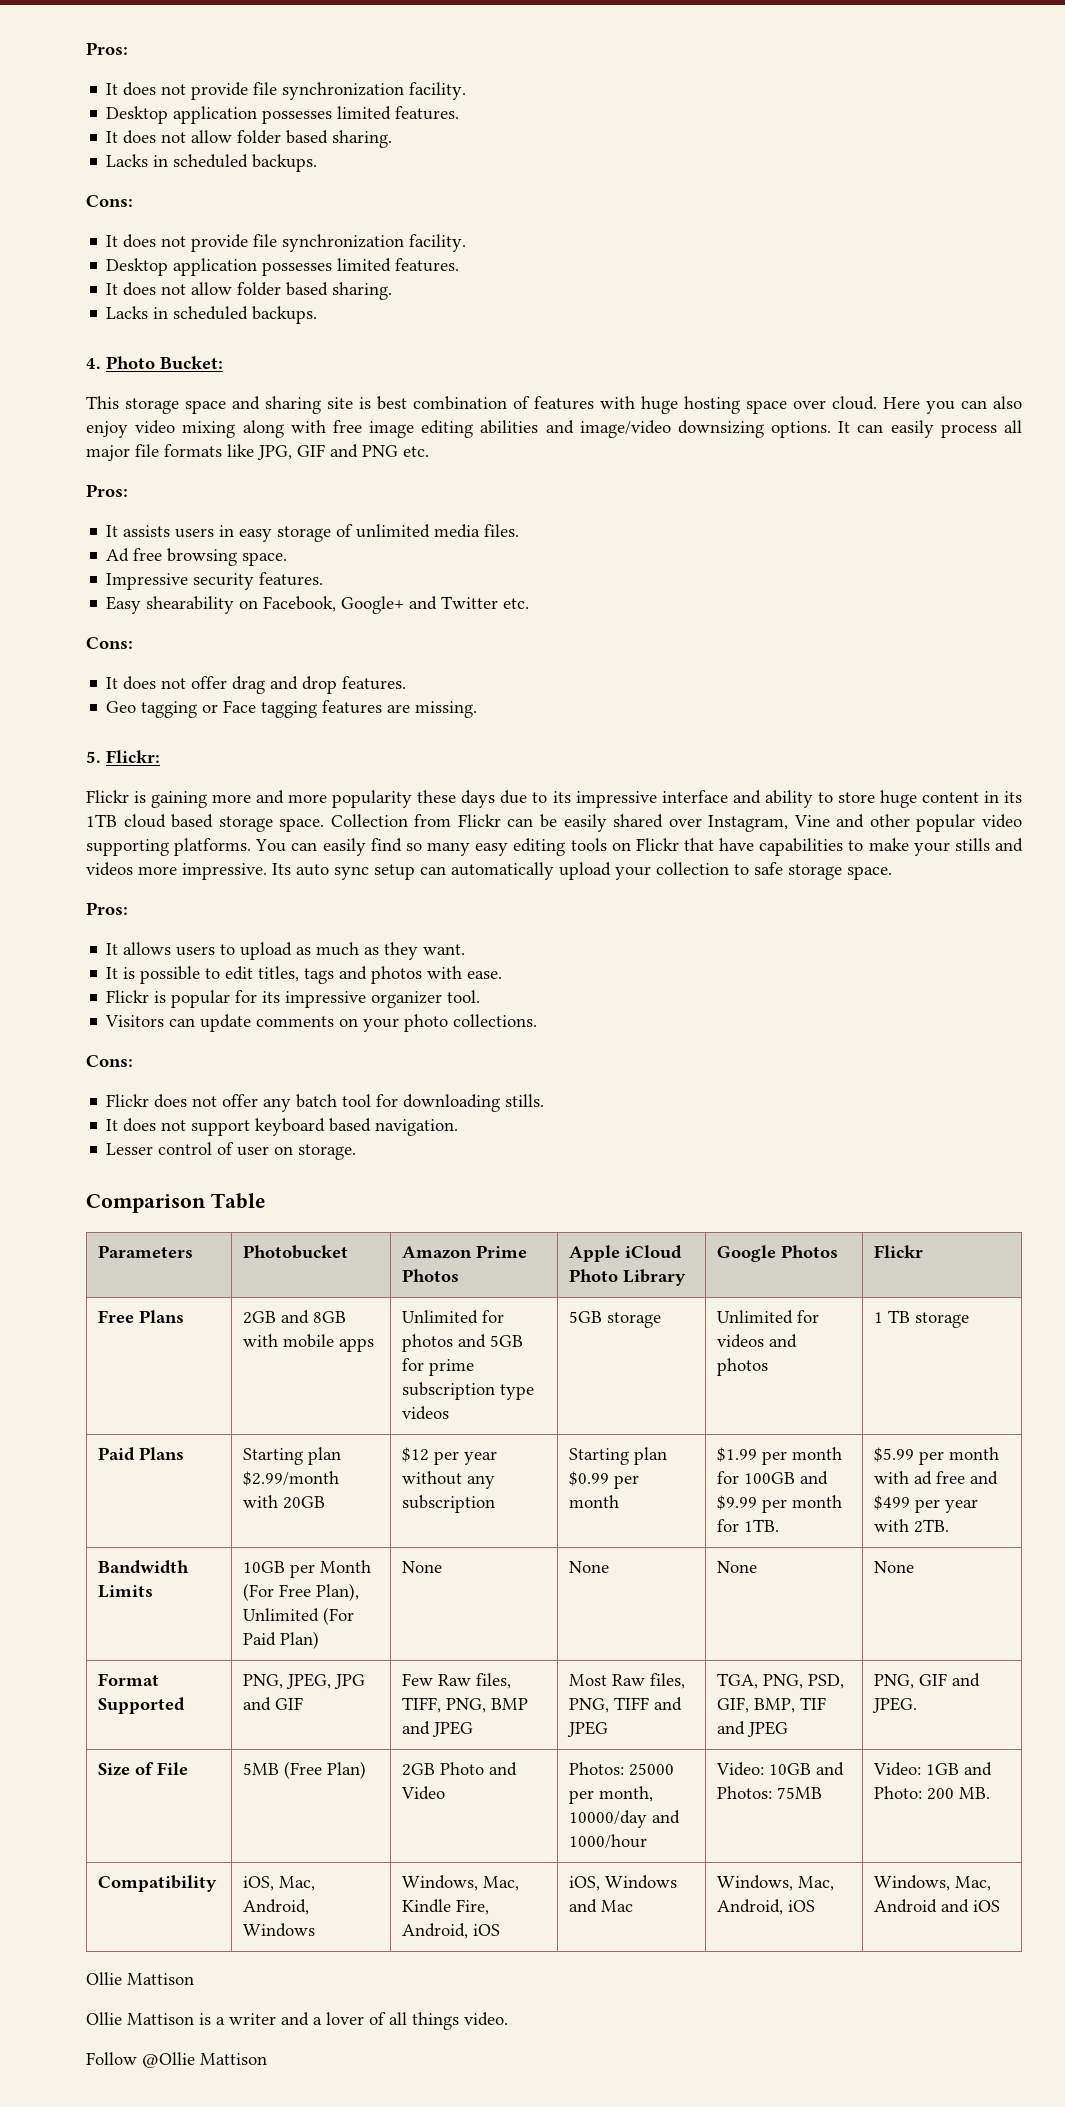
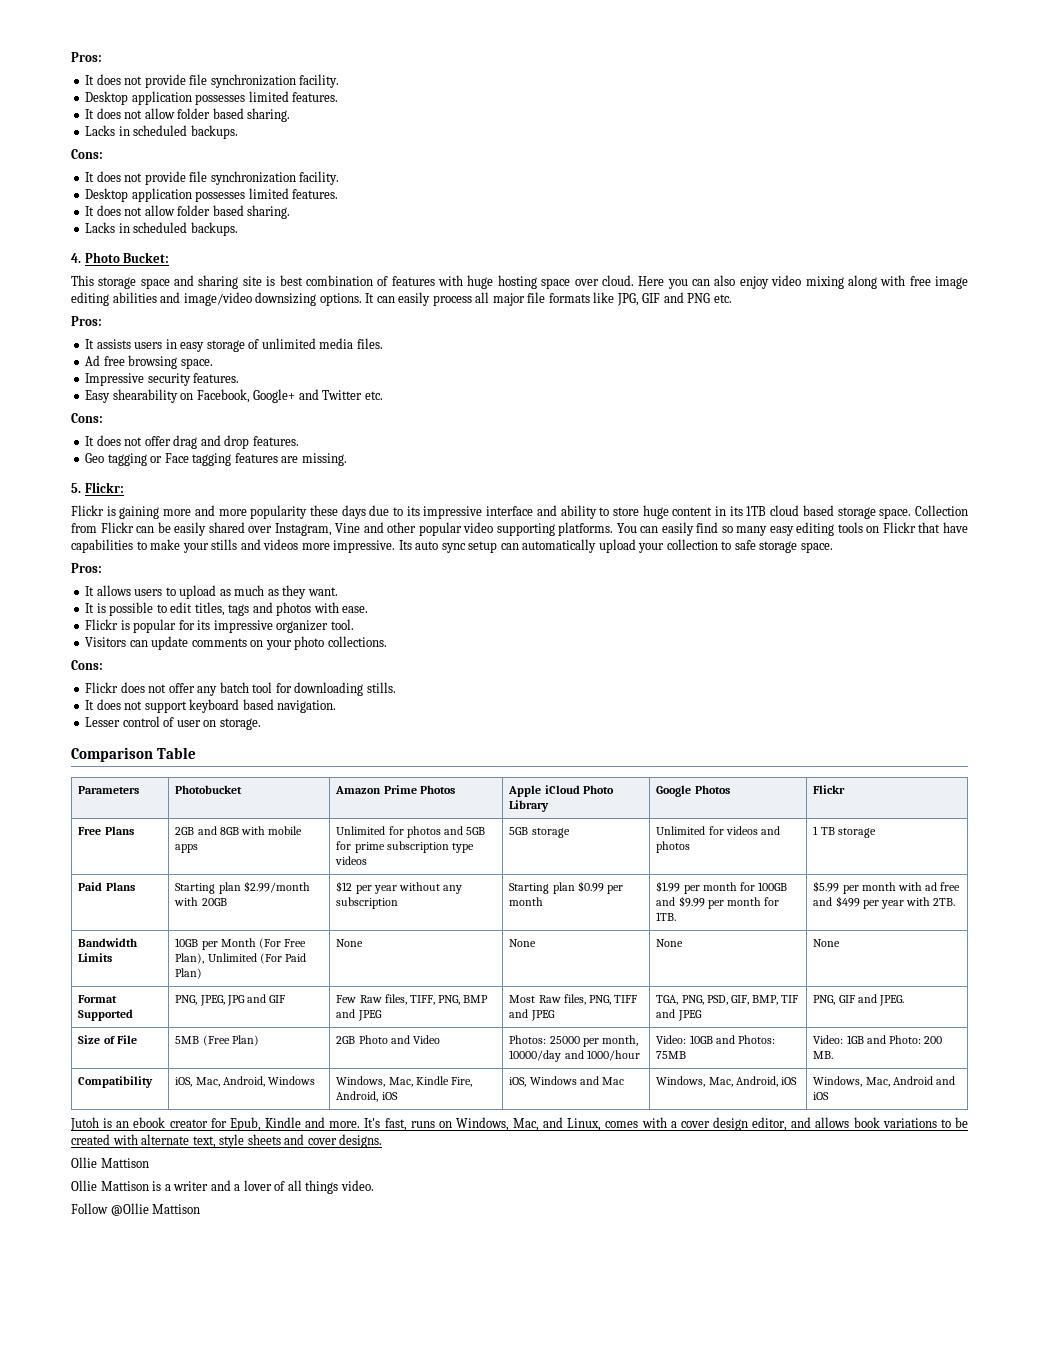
+ Jutoh is an ebook creator for Epub, Kindle and more. It's fast, runs on Windows, Mac, and Linux, comes with a cover design editor, and allows book variations to be created with alternate text, style sheets and cover designs.

